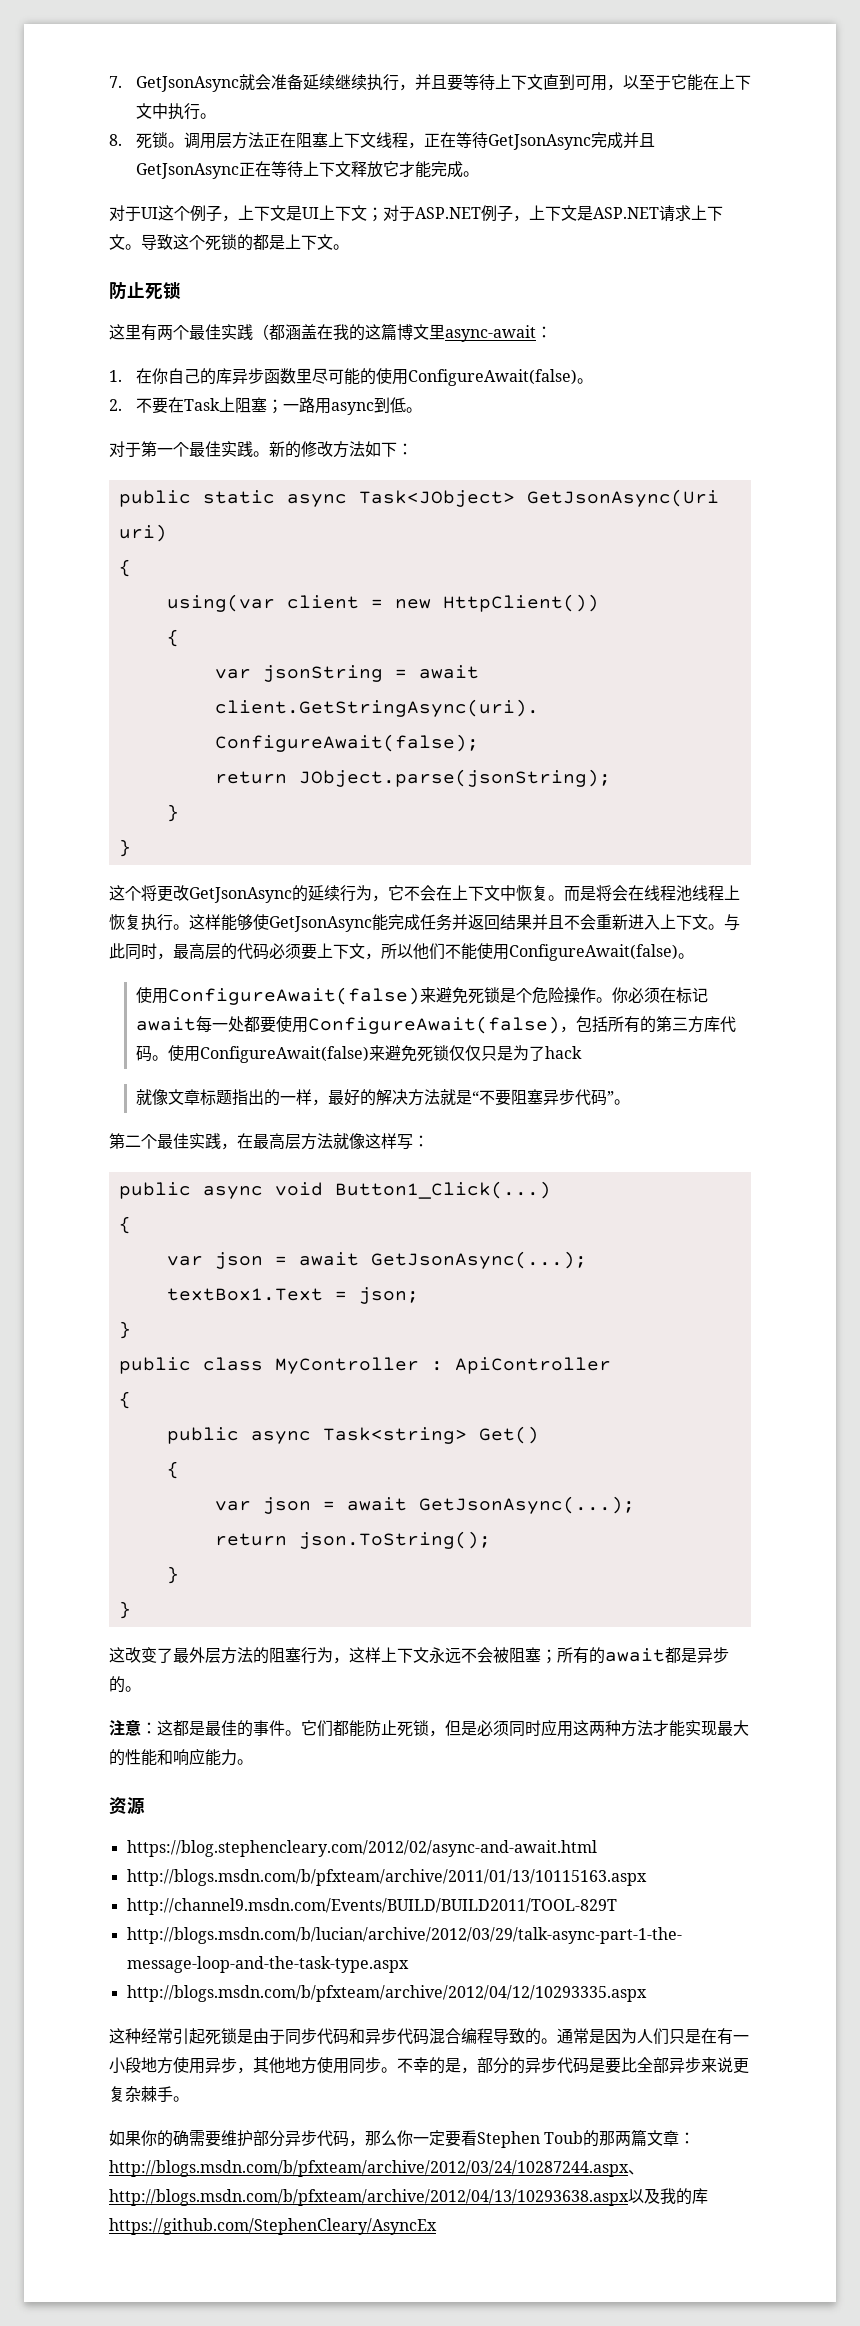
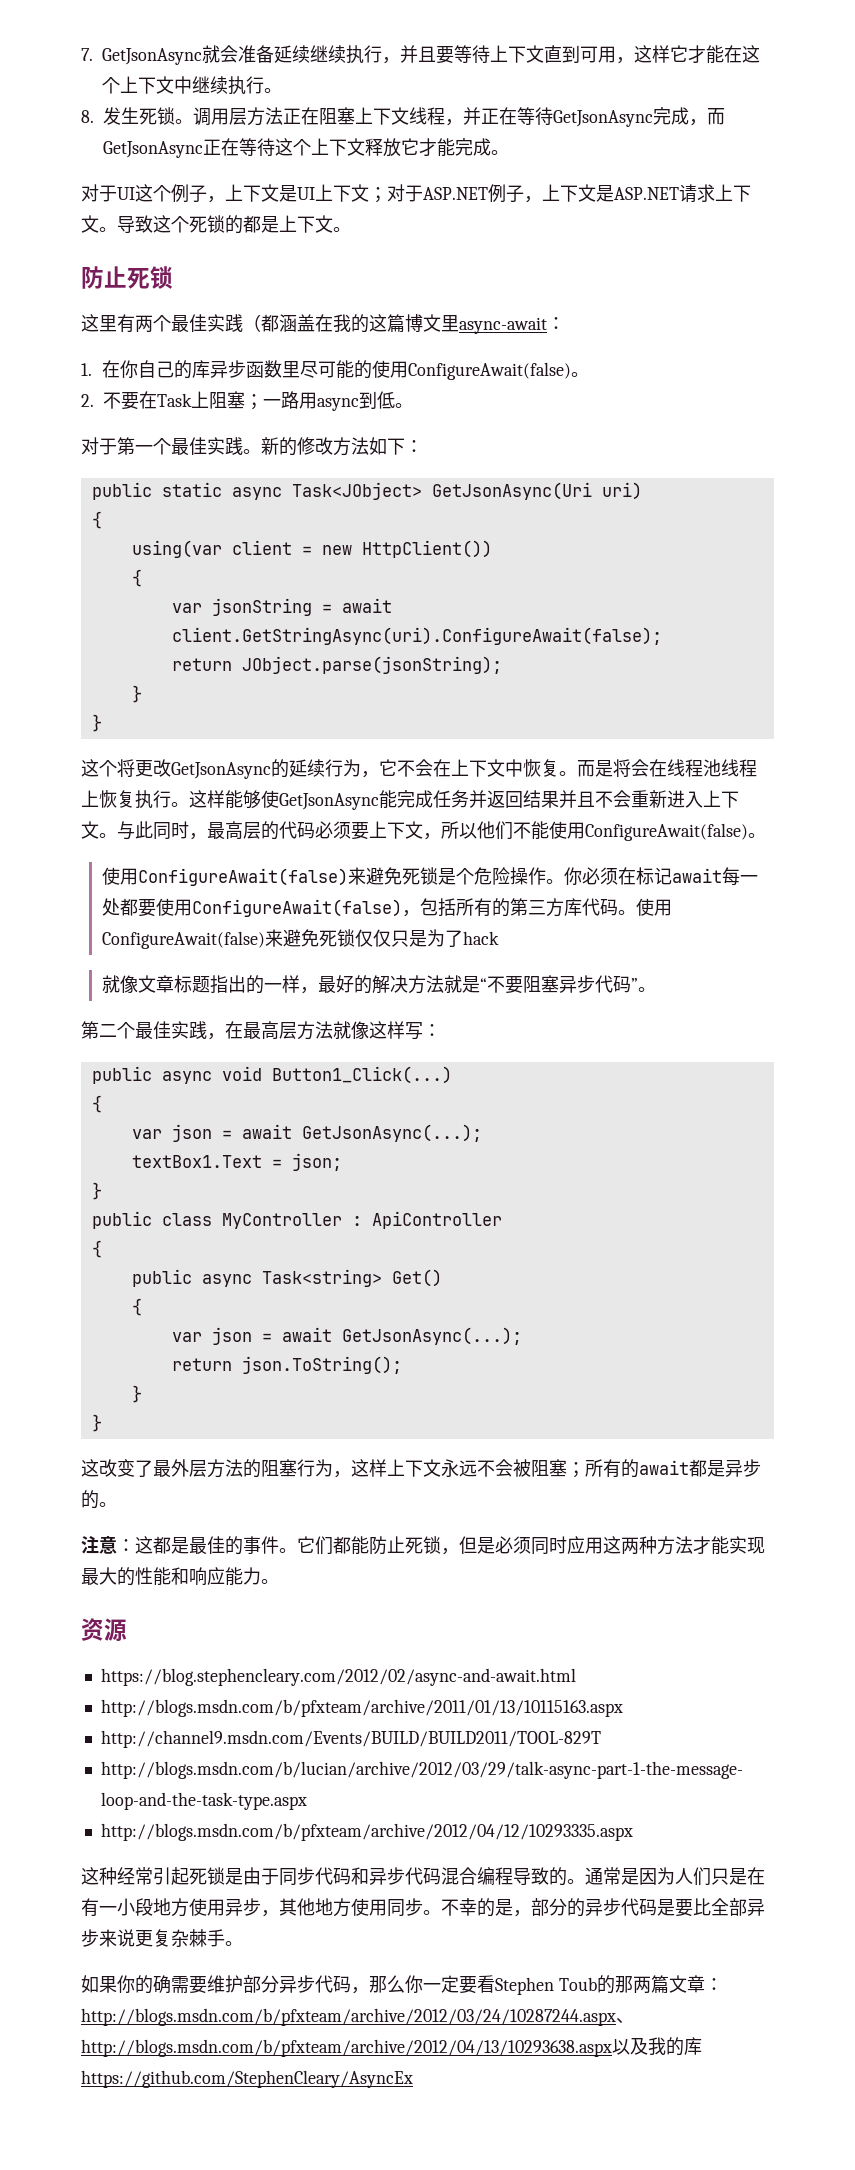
- 7. GetJsonAsync就会准备延续继续执行，并且要等待上下文直到可用，以至于它能在上下文中执行。
+ 7. GetJsonAsync就会准备延续继续执行，并且要等待上下文直到可用，这样它才能在这个上下文中继续执行。
- 8.死锁。
+ 8.发生死锁。
- 调用层方法正在阻塞上下文线程，正在等待GetJsonAsync完成并且GetJsonAsync正在等待上下文释放它才能完成。
+ 调用层方法正在阻塞上下文线程，并正在等待GetJsonAsync完成，而GetJsonAsync正在等待这个上下文释放它才能完成。

